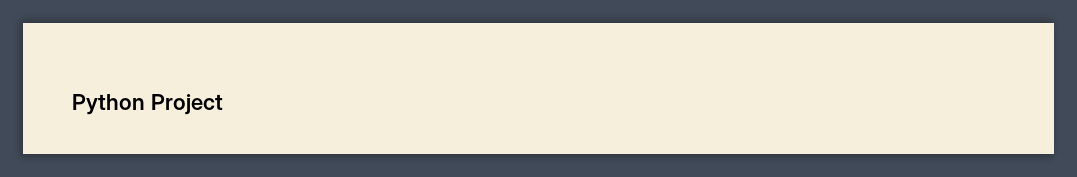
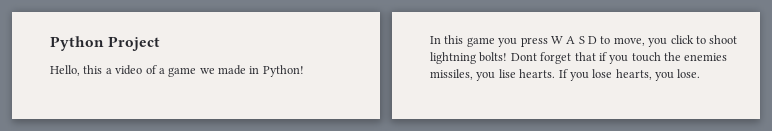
+ Hello, this a video of a game we made in Python!
+ In this game you press W A S D to move, you click to shoot lightning bolts! Dont forget that if you touch the enemies missiles, you lise hearts. If you lose hearts, you lose.

